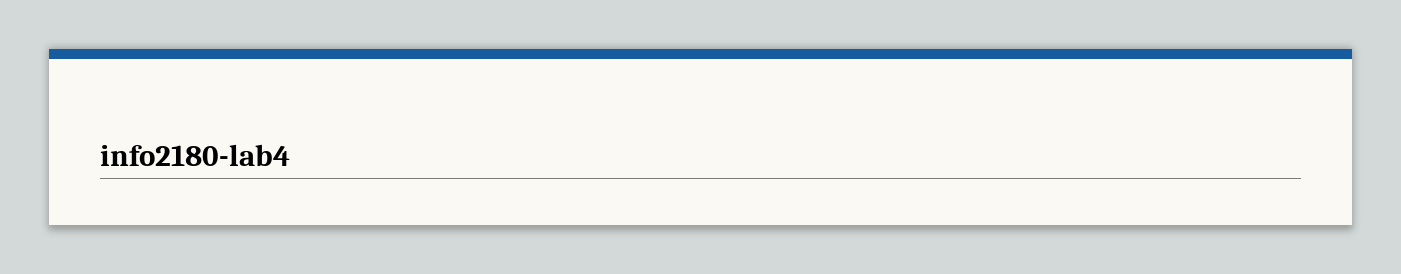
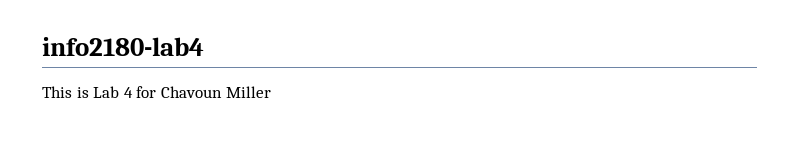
+ This is Lab 4 for Chavoun Miller

